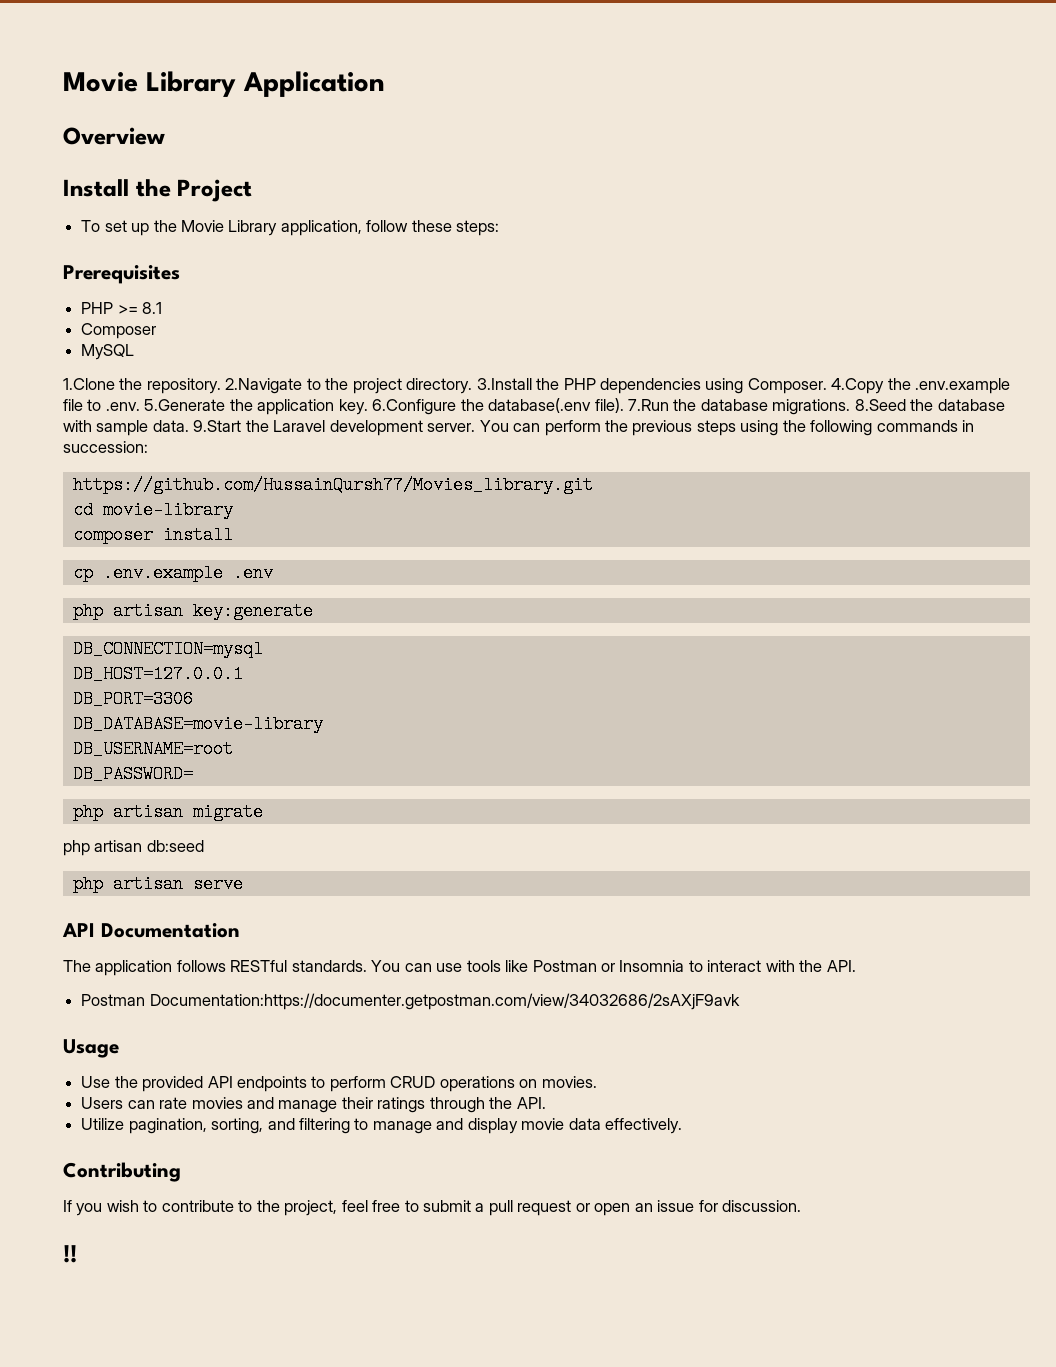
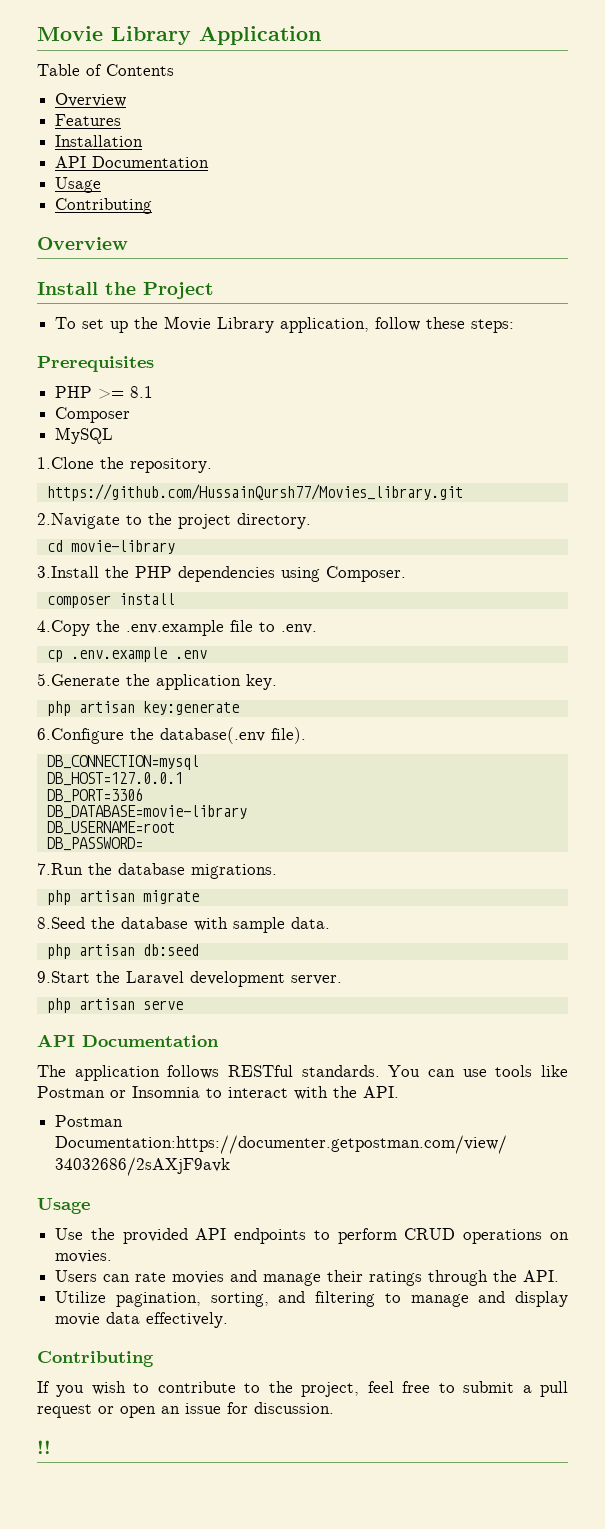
+ Table of Contents
+ Overview
+ Features
+ Installation
+ API Documentation
+ Usage
+ Contributing
- 1.Clone the repository. 2.Navigate to the project directory. 3.Install the PHP dependencies using Composer. 4.Copy the .env.example file to .env. 5.Generate the application key. 6.Configure the database(.env file). 7.Run the database migrations. 8.Seed the database with sample data. 9.Start the Laravel development server. You can perform the previous steps using the following commands in succession:
+ 1.Clone the repository.
  https://github.com/HussainQursh77/Movies_library.git
+ 2.Navigate to the project directory.
  cd movie-library
+ 3.Install the PHP dependencies using Composer.
  composer install
+ 4.Copy the .env.example file to .env.
+ 5.Generate the application key.
+ 6.Configure the database(.env file).
+ 7.Run the database migrations.
+ 8.Seed the database with sample data.
  php artisan db:seed
+ 9.Start the Laravel development server.

